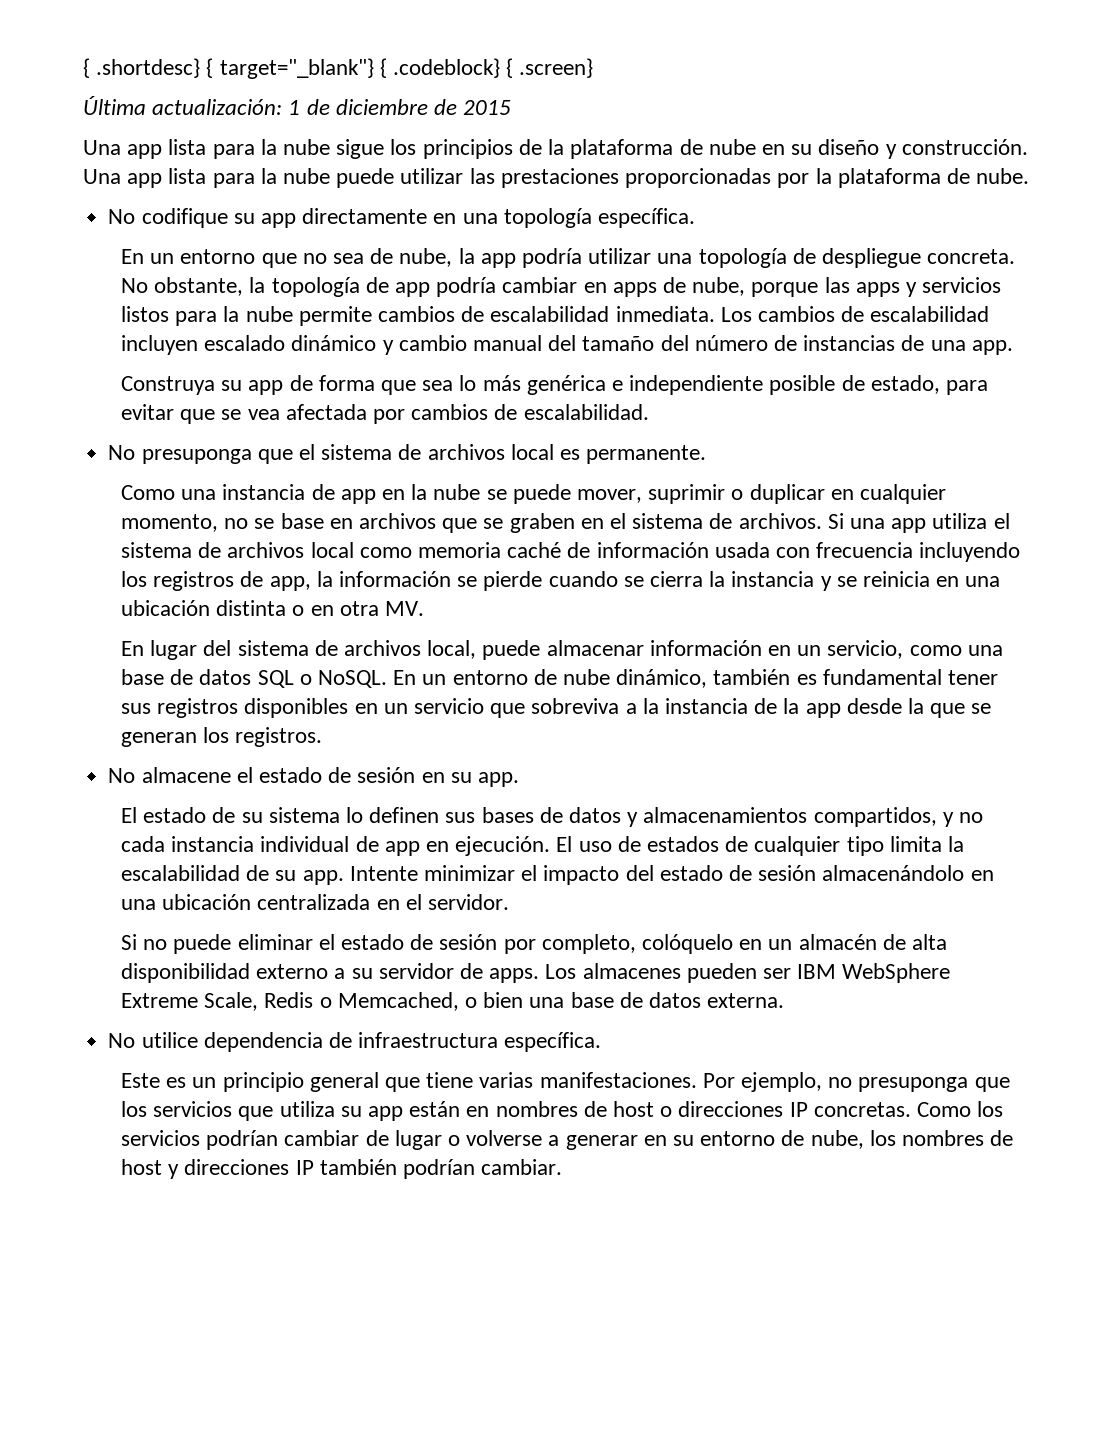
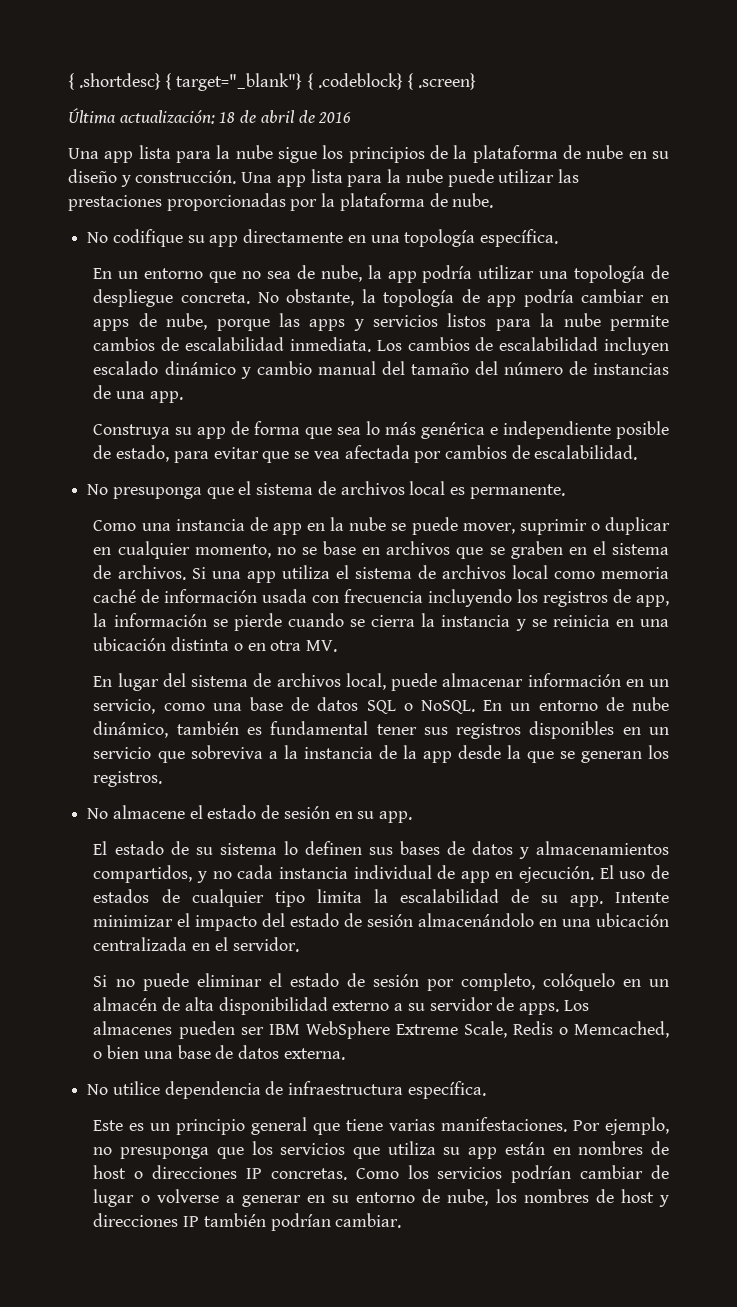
- Última actualización: 1 de diciembre de 2015
+ Última actualización: 18 de abril de 2016

